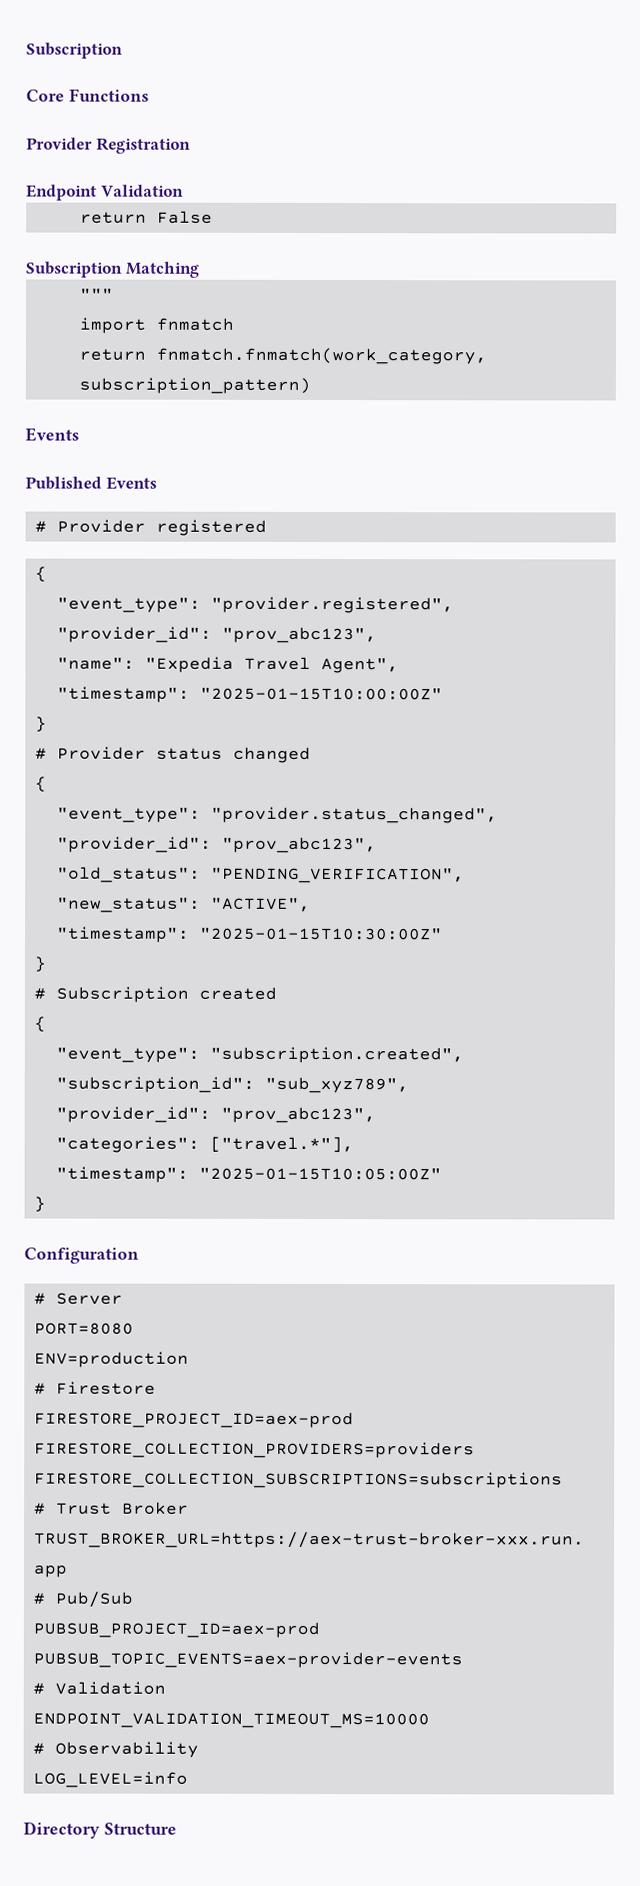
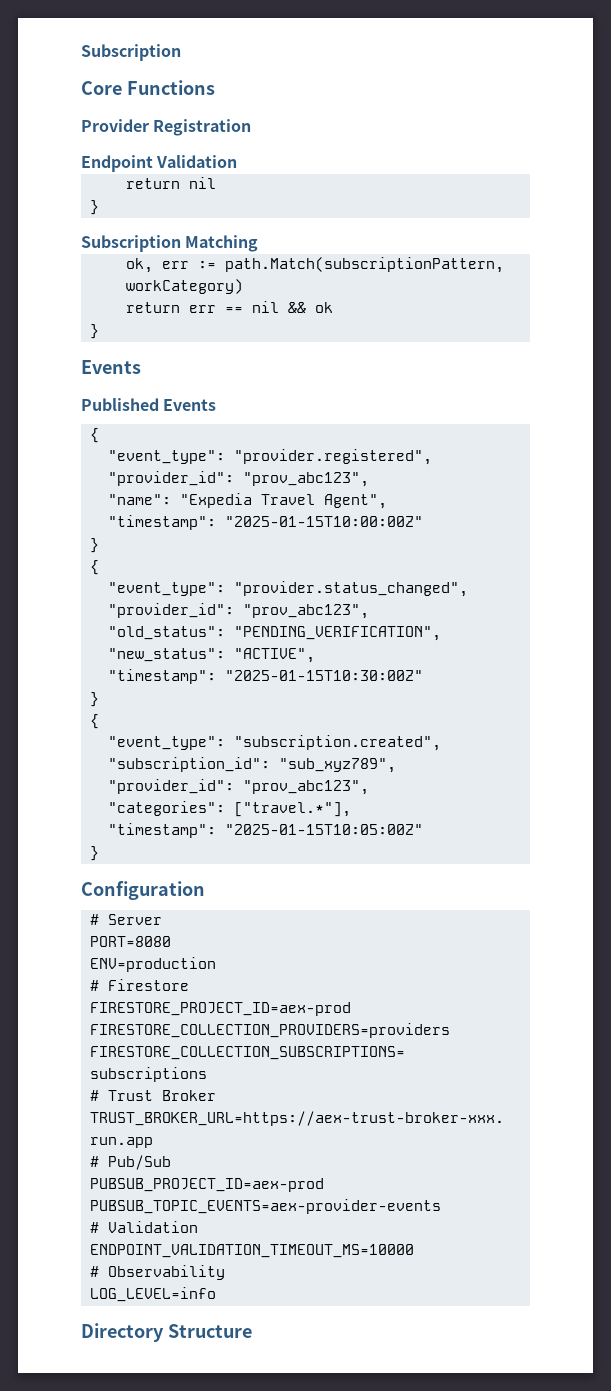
- return False
+ return nil
+ }
- """
- import fnmatch
- return fnmatch.fnmatch(work_category, subscription_pattern)
+ ok, err := path.Match(subscriptionPattern, workCategory)
+ return err == nil && ok
+ }
- # Provider registered
- # Provider status changed
- # Subscription created

